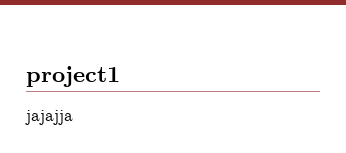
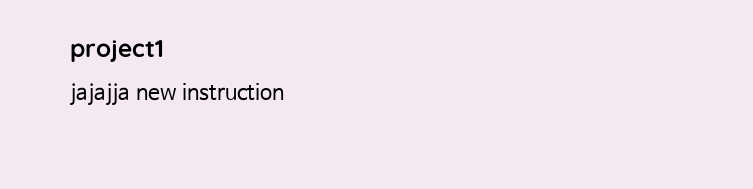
- jajajja
+ jajajja new instruction

